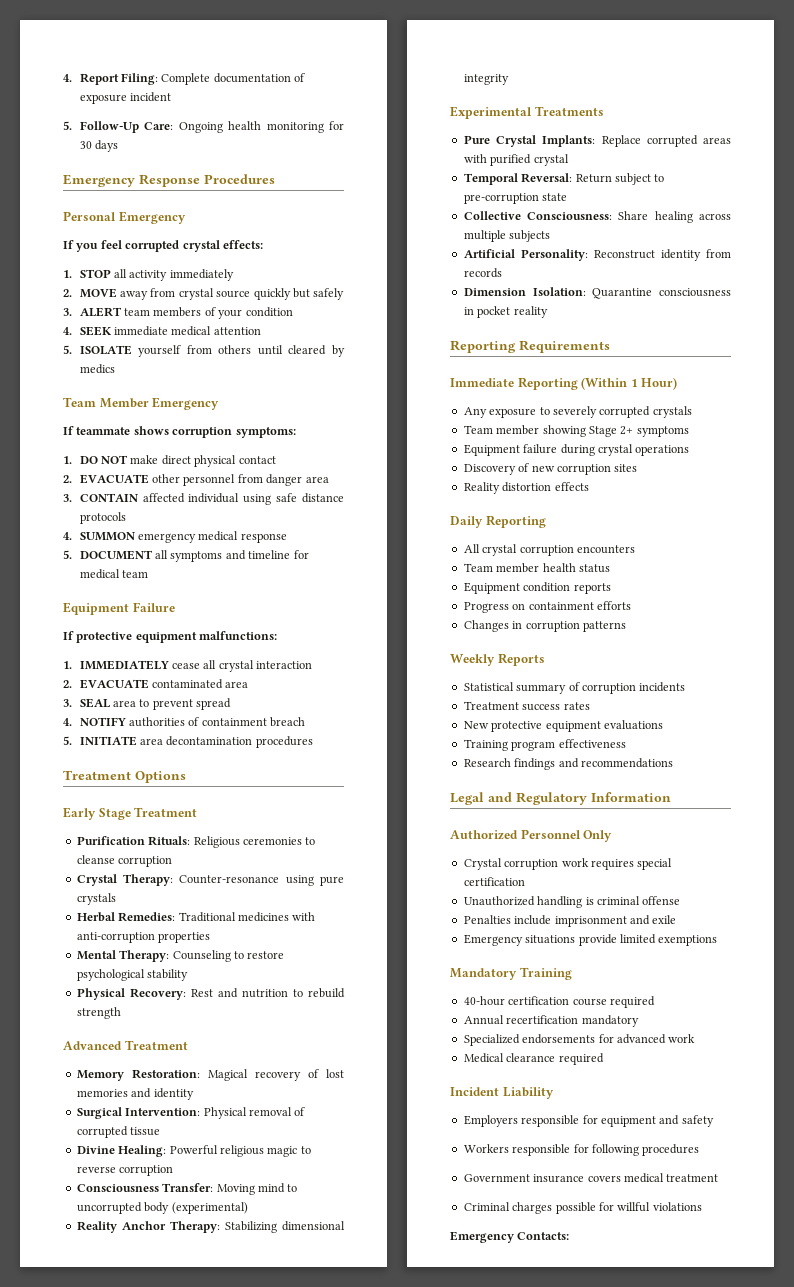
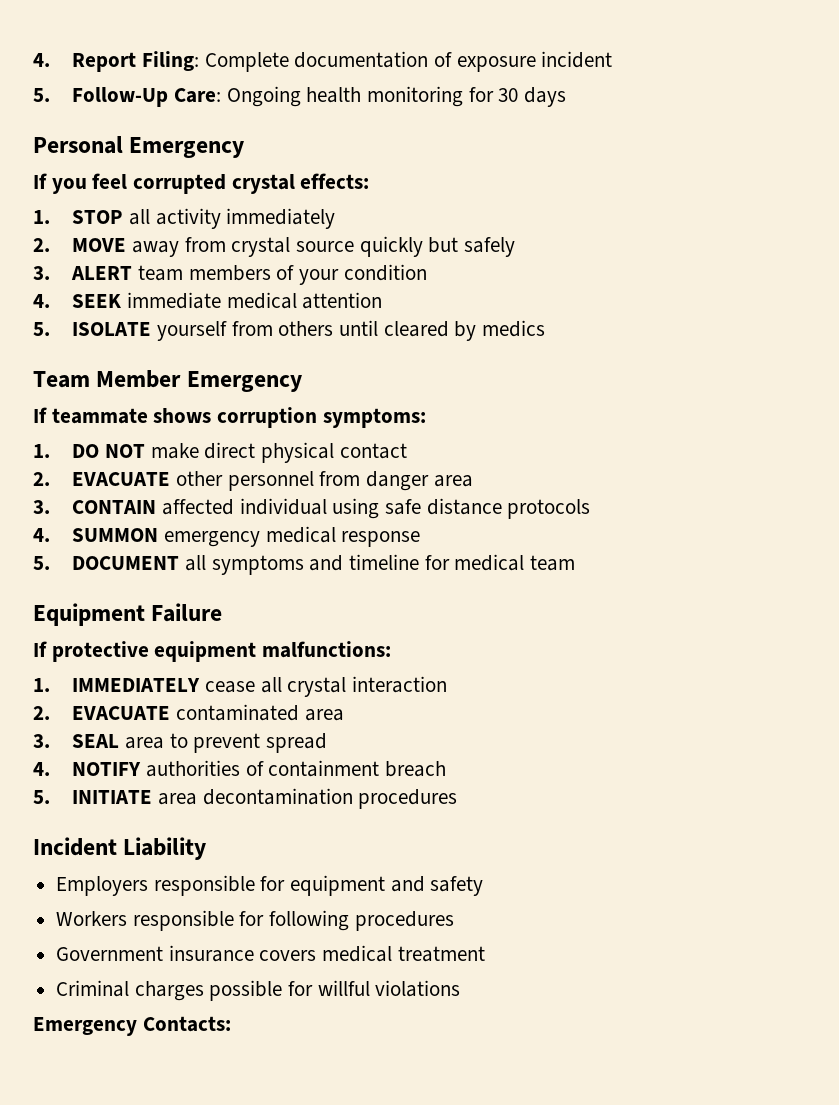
- Emergency Response Procedures
- Treatment Options
- Early Stage Treatment
- Purification Rituals: Religious ceremonies to cleanse corruption
- Crystal Therapy: Counter-resonance using pure crystals
- Herbal Remedies: Traditional medicines with anti-corruption properties
- Mental Therapy: Counseling to restore psychological stability
- Physical Recovery: Rest and nutrition to rebuild strength
- Advanced Treatment
- Memory Restoration: Magical recovery of lost memories and identity
- Surgical Intervention: Physical removal of corrupted tissue
- Divine Healing: Powerful religious magic to reverse corruption
- Consciousness Transfer: Moving mind to uncorrupted body (experimental)
- Reality Anchor Therapy: Stabilizing dimensional integrity
- Experimental Treatments
- Pure Crystal Implants: Replace corrupted areas with purified crystal
- Temporal Reversal: Return subject to pre-corruption state
- Collective Consciousness: Share healing across multiple subjects
- Artificial Personality: Reconstruct identity from records
- Dimension Isolation: Quarantine consciousness in pocket reality
- Reporting Requirements
- Immediate Reporting (Within 1 Hour)
- Any exposure to severely corrupted crystals
- Team member showing Stage 2+ symptoms
- Equipment failure during crystal operations
- Discovery of new corruption sites
- Reality distortion effects
- Daily Reporting
- All crystal corruption encounters
- Team member health status
- Equipment condition reports
- Progress on containment efforts
- Changes in corruption patterns
- Weekly Reports
- Statistical summary of corruption incidents
- Treatment success rates
- New protective equipment evaluations
- Training program effectiveness
- Research findings and recommendations
- Legal and Regulatory Information
- Authorized Personnel Only
- Crystal corruption work requires special certification
- Unauthorized handling is criminal offense
- Penalties include imprisonment and exile
- Emergency situations provide limited exemptions
- Mandatory Training
- 40-hour certification course required
- Annual recertification mandatory
- Specialized endorsements for advanced work
- Medical clearance required

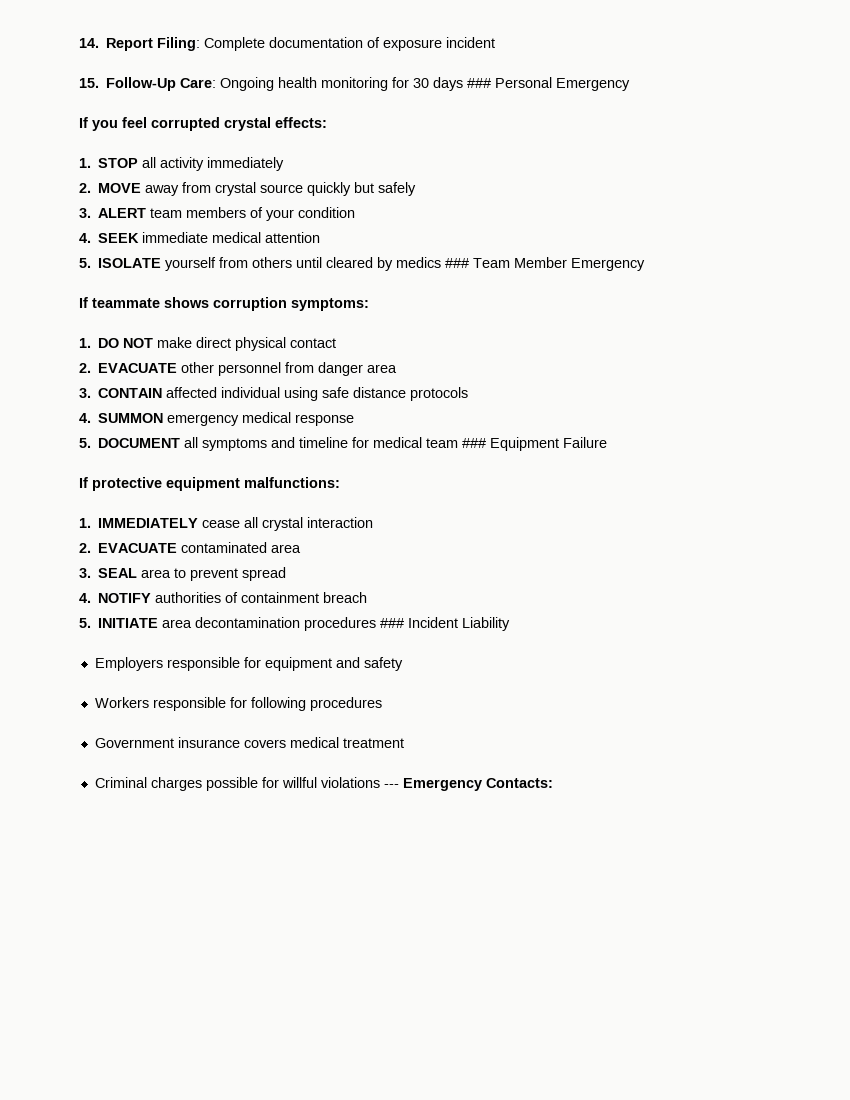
- 4. Report Filing: Complete documentation of exposure incident
+ 14. Report Filing: Complete documentation of exposure incident
- 5. Follow-Up Care: Ongoing health monitoring for 30 days
- Personal Emergency
+ 15. Follow-Up Care: Ongoing health monitoring for 30 days ### Personal Emergency
- 5. ISOLATE yourself from others until cleared by medics
- Team Member Emergency
+ 5. ISOLATE yourself from others until cleared by medics ### Team Member Emergency
- 5. DOCUMENT all symptoms and timeline for medical team
- Equipment Failure
+ 5. DOCUMENT all symptoms and timeline for medical team ### Equipment Failure
- 5. INITIATE area decontamination procedures
- Incident Liability
+ 5. INITIATE area decontamination procedures ### Incident Liability
- Criminal charges possible for willful violations
- Emergency Contacts:
+ Criminal charges possible for willful violations --- Emergency Contacts:

